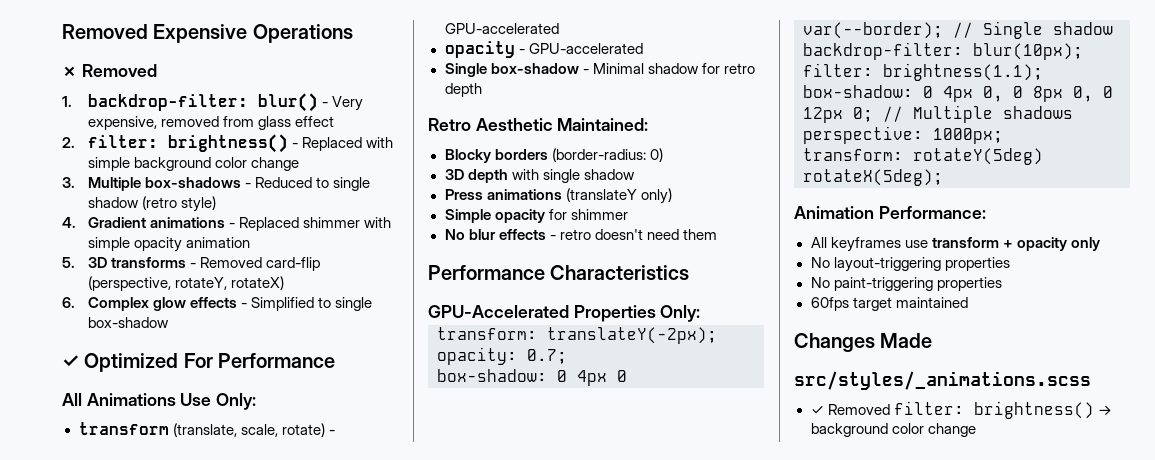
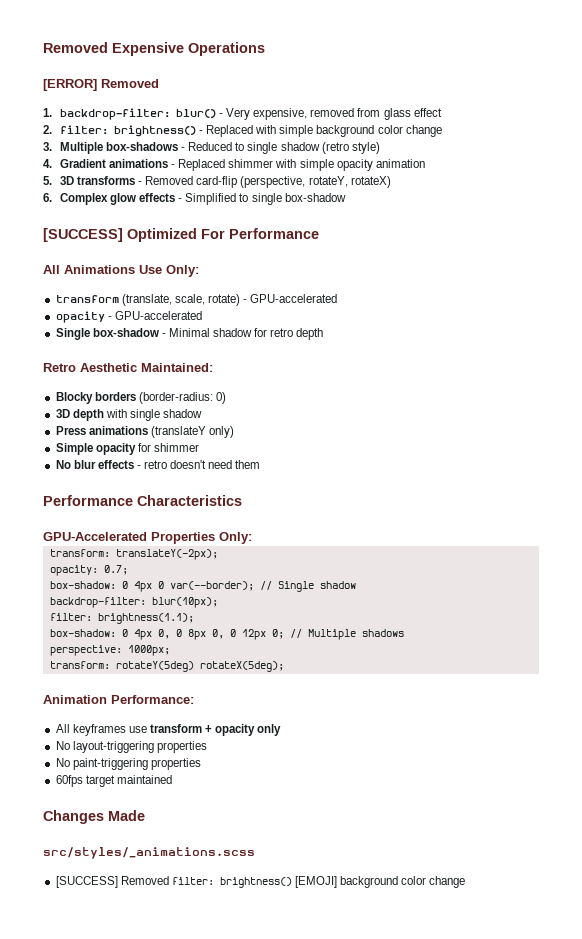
- ✗ Removed
+ [ERROR] Removed
- ✓ Optimized For Performance
+ [SUCCESS] Optimized For Performance
- ✓ Removed filter: brightness() → background color change
+ [SUCCESS] Removed filter: brightness() [EMOJI] background color change

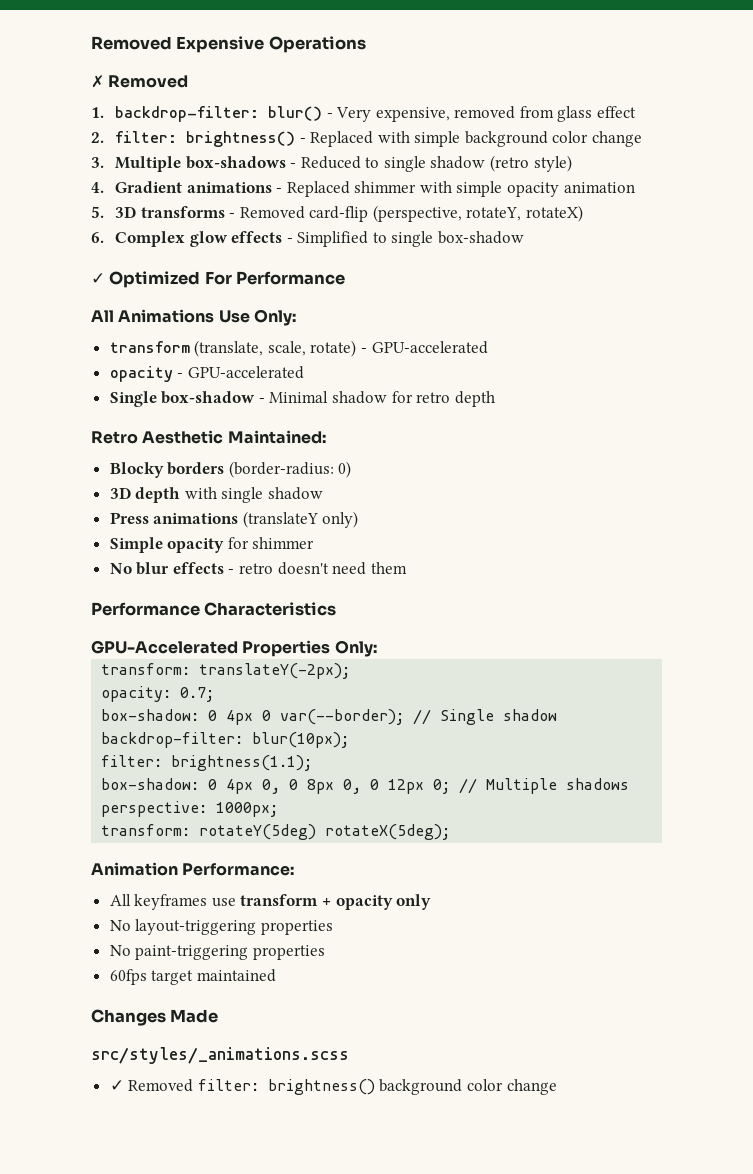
- [ERROR] Removed
+ ✗ Removed
- [SUCCESS] Optimized For Performance
+ ✓ Optimized For Performance
- [SUCCESS] Removed filter: brightness() [EMOJI] background color change
+ ✓ Removed filter: brightness() background color change

